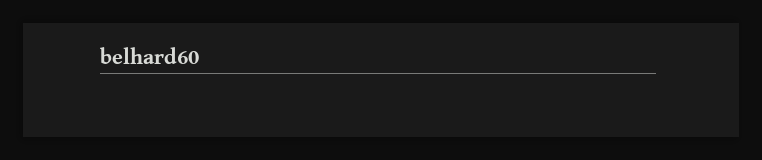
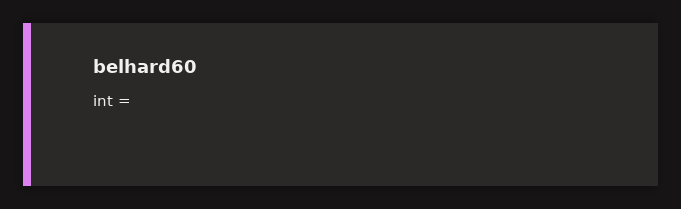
+ int =

